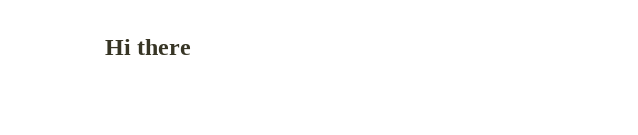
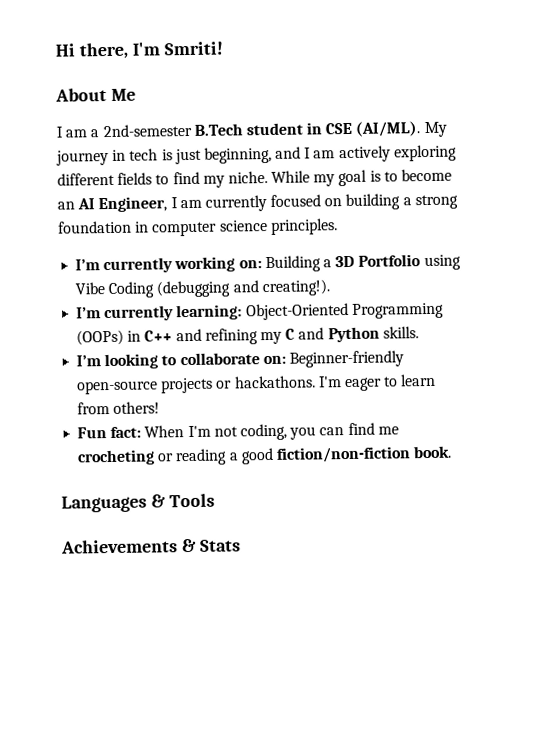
- Hi there
+ Hi there, I'm Smriti!
+ About Me
+ I am a 2nd-semester B.Tech student in CSE (AI/ML). My journey in tech is just beginning, and I am actively exploring different fields to find my niche. While my goal is to become an AI Engineer, I am currently focused on building a strong foundation in computer science principles.
+ I’m currently working on: Building a 3D Portfolio using Vibe Coding (debugging and creating!).
+ I’m currently learning: Object-Oriented Programming (OOPs) in C++ and refining my C and Python skills.
+ I’m looking to collaborate on: Beginner-friendly open-source projects or hackathons. I'm eager to learn from others!
+ Fun fact: When I'm not coding, you can find me crocheting or reading a good fiction/non-fiction book.
+ Languages & Tools
+ Achievements & Stats

